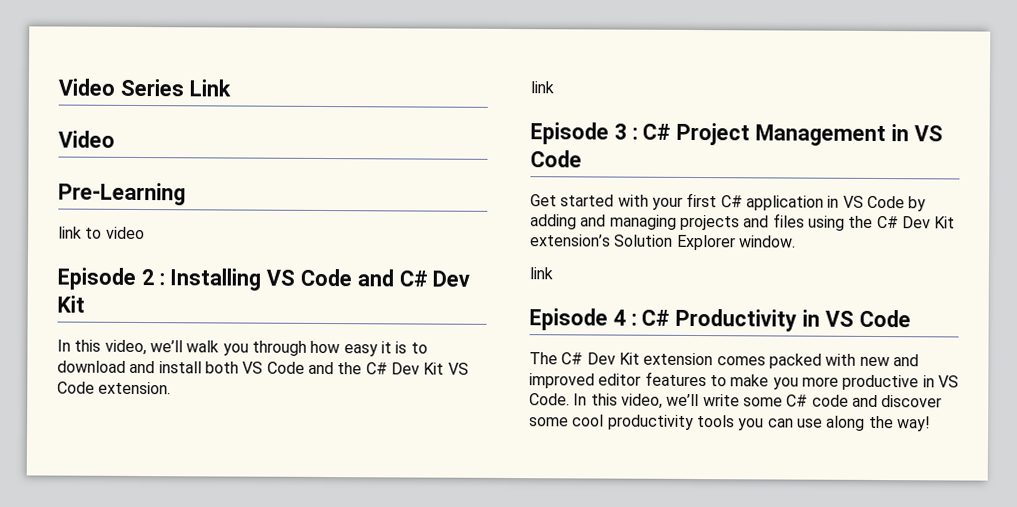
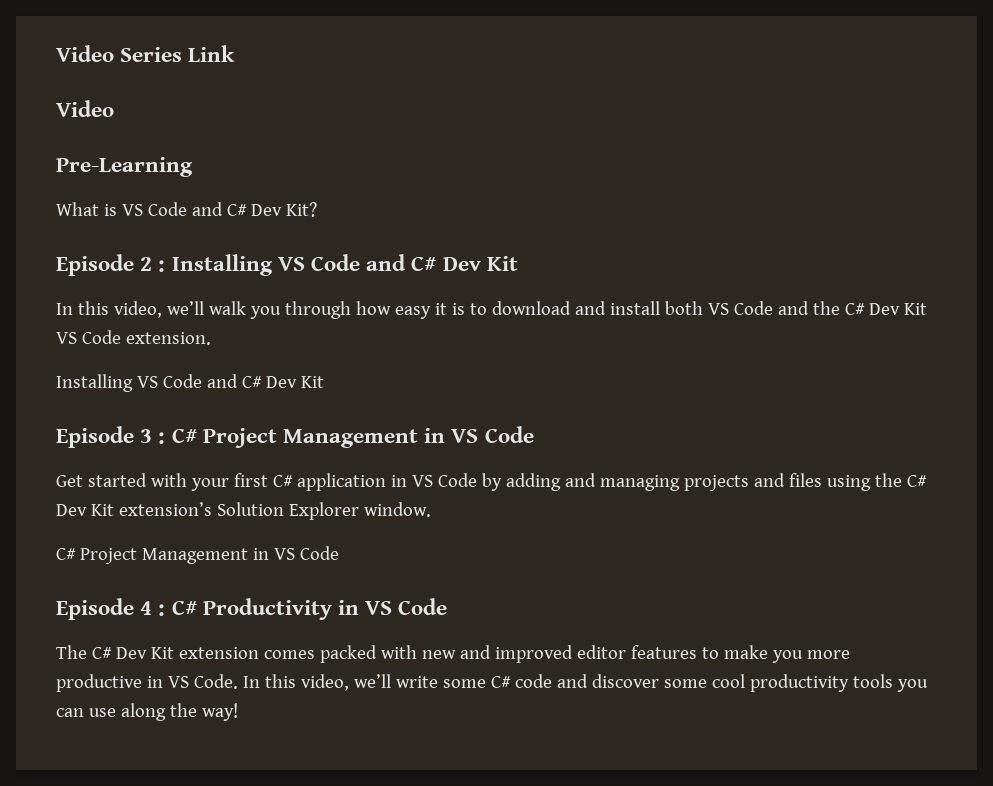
- link to video
+ What is VS Code and C# Dev Kit?
  In this video, we’ll walk you through how easy it is to download and install both VS Code and the C# Dev Kit VS Code extension.
- link
+ Installing VS Code and C# Dev Kit
  Get started with your first C# application in VS Code by adding and managing projects and files using the C# Dev Kit extension’s Solution Explorer window.
- link
+ C# Project Management in VS Code

